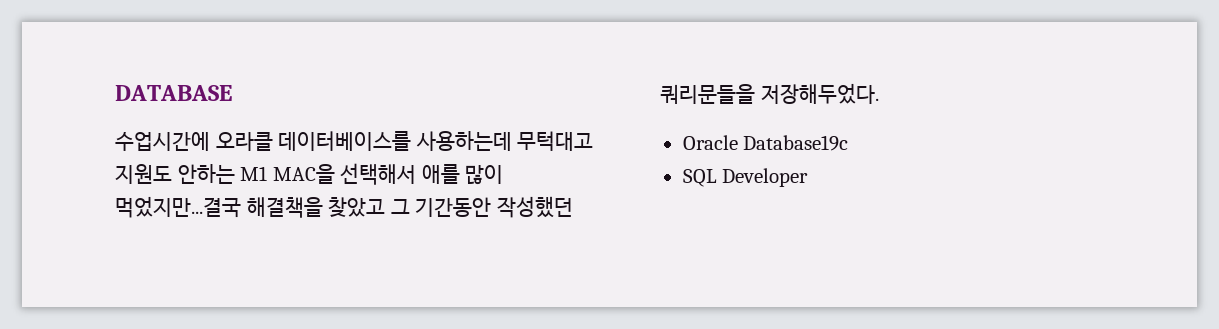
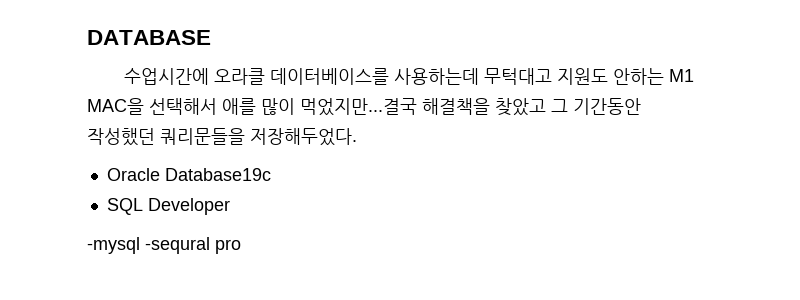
+ -mysql -sequral pro

